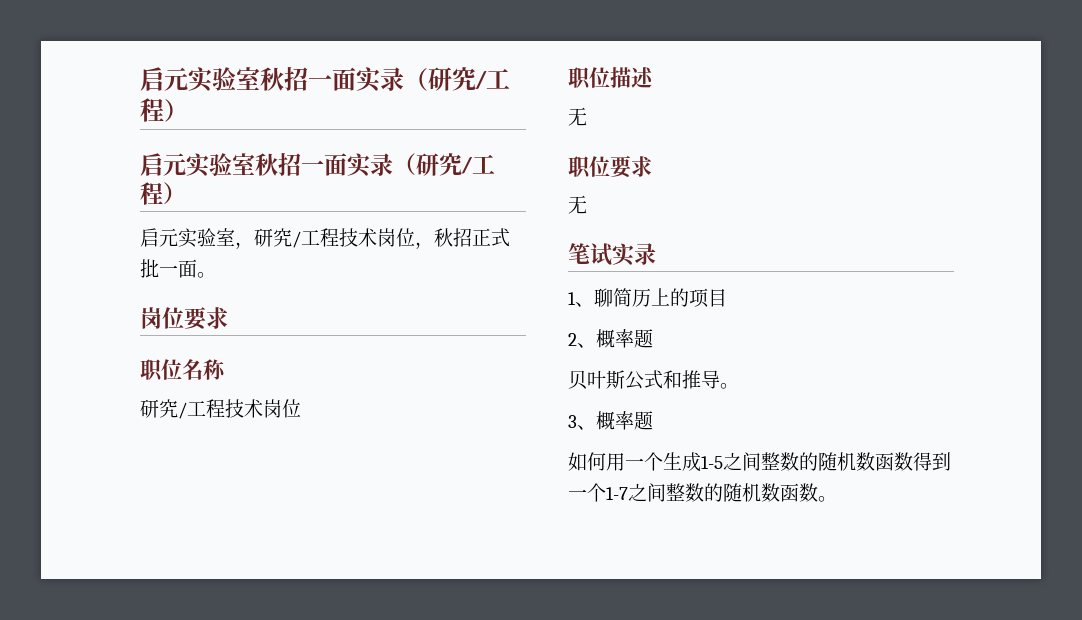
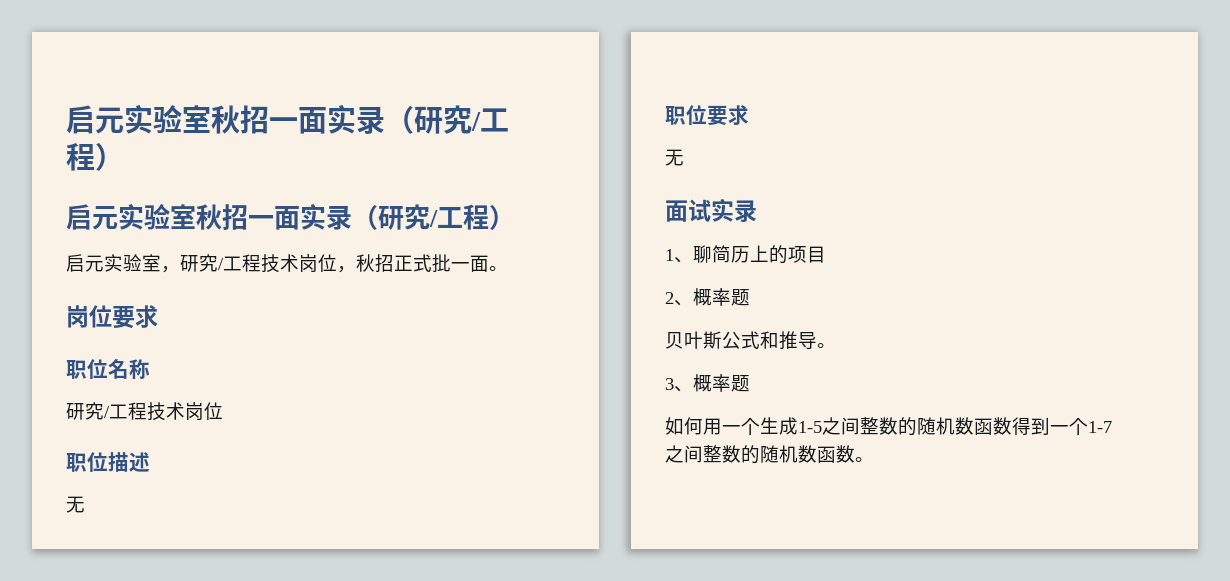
- 笔试实录
+ 面试实录

